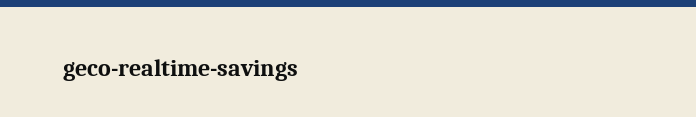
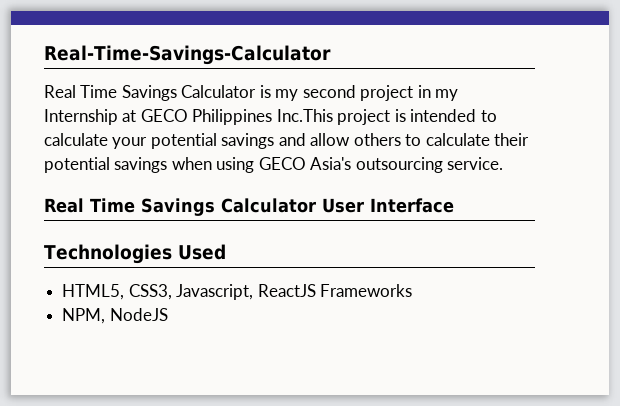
- geco-realtime-savings
+ Real-Time-Savings-Calculator
+ Real Time Savings Calculator is my second project in my Internship at GECO Philippines Inc.This project is intended to calculate your potential savings and allow others to calculate their potential savings when using GECO Asia's outsourcing service.
+ Real Time Savings Calculator User Interface
+ Technologies Used
+ HTML5, CSS3, Javascript, ReactJS Frameworks
+ NPM, NodeJS

